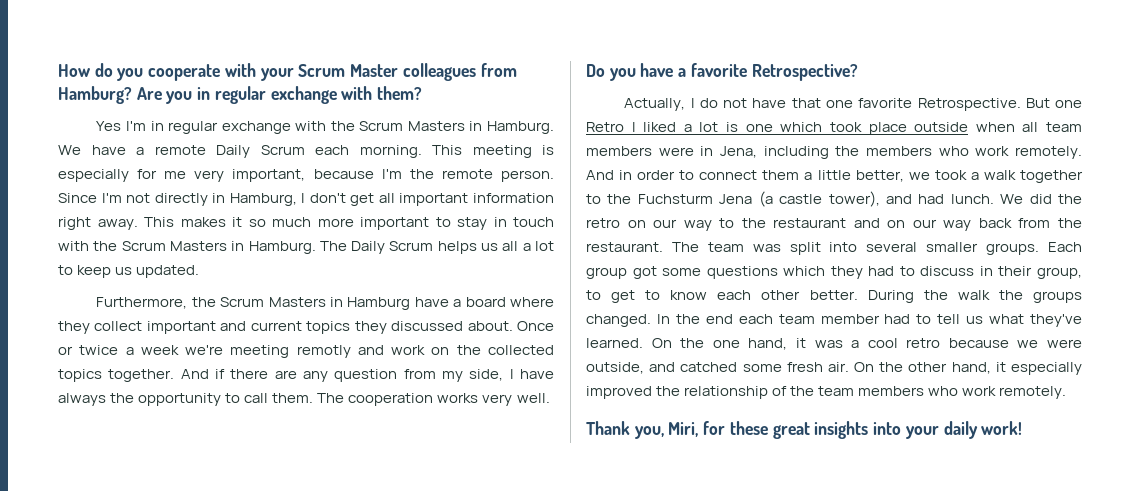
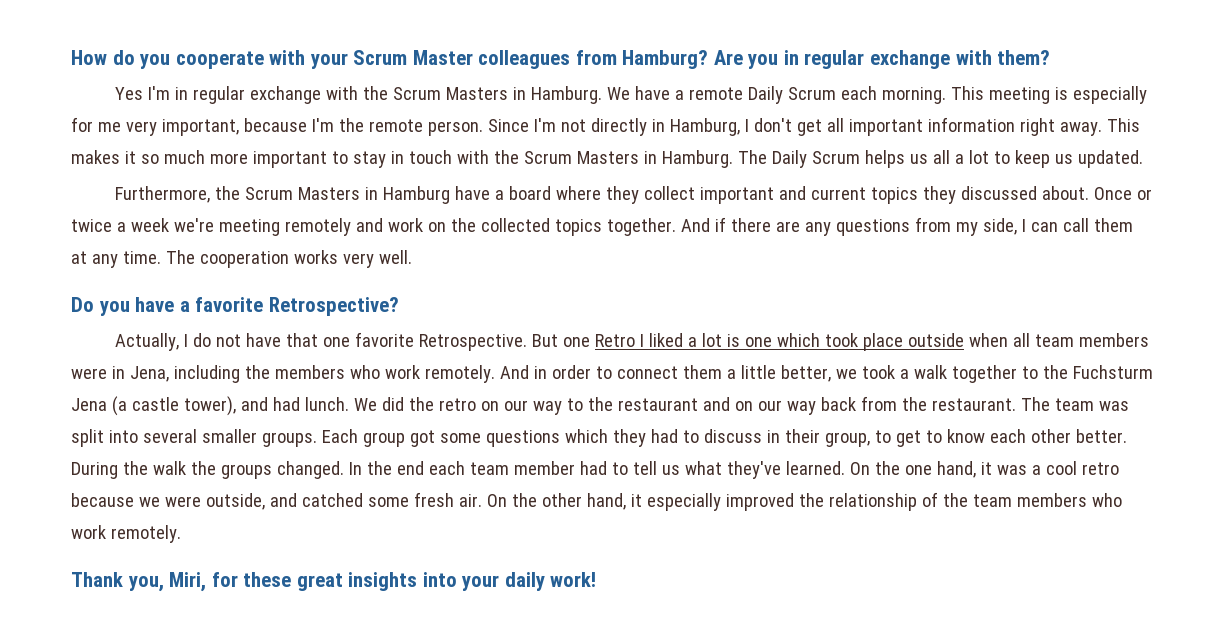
- Once or twice a week we're meeting remotly and work on the collected topics together.
+ Once or twice a week we're meeting remotely and work on the collected topics together.
- And if there are any question from my side, I have always the opportunity to call them.
+ And if there are any questions from my side, I can call them at any time.

